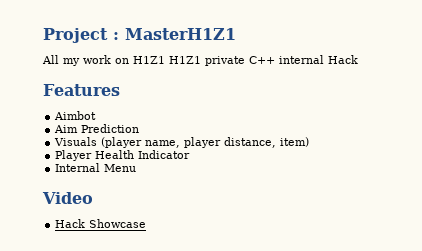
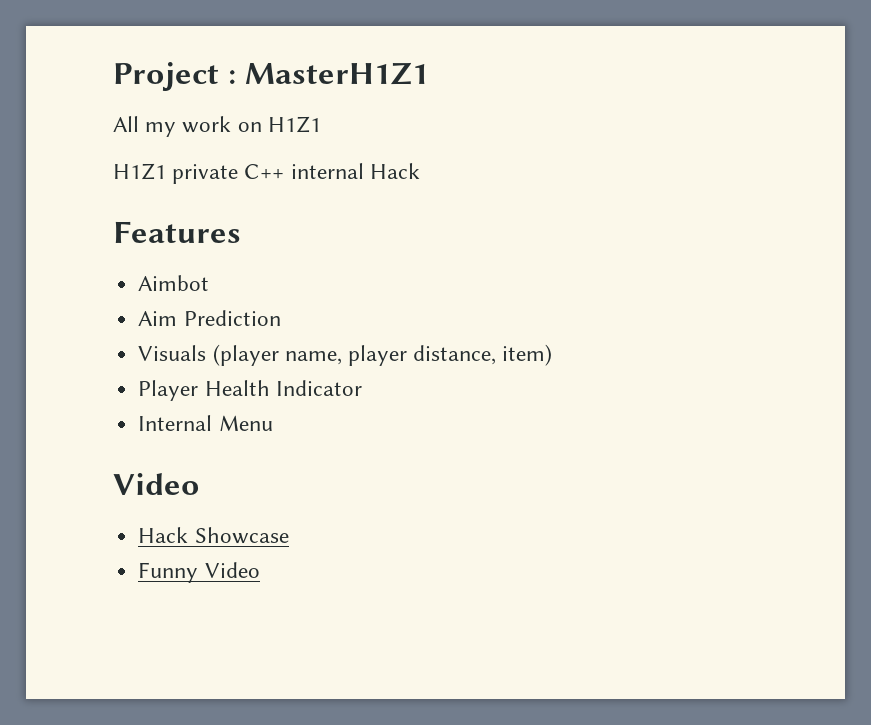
- All my work on H1Z1 H1Z1 private C++ internal Hack
+ All my work on H1Z1
+ H1Z1 private C++ internal Hack
+ Funny Video

